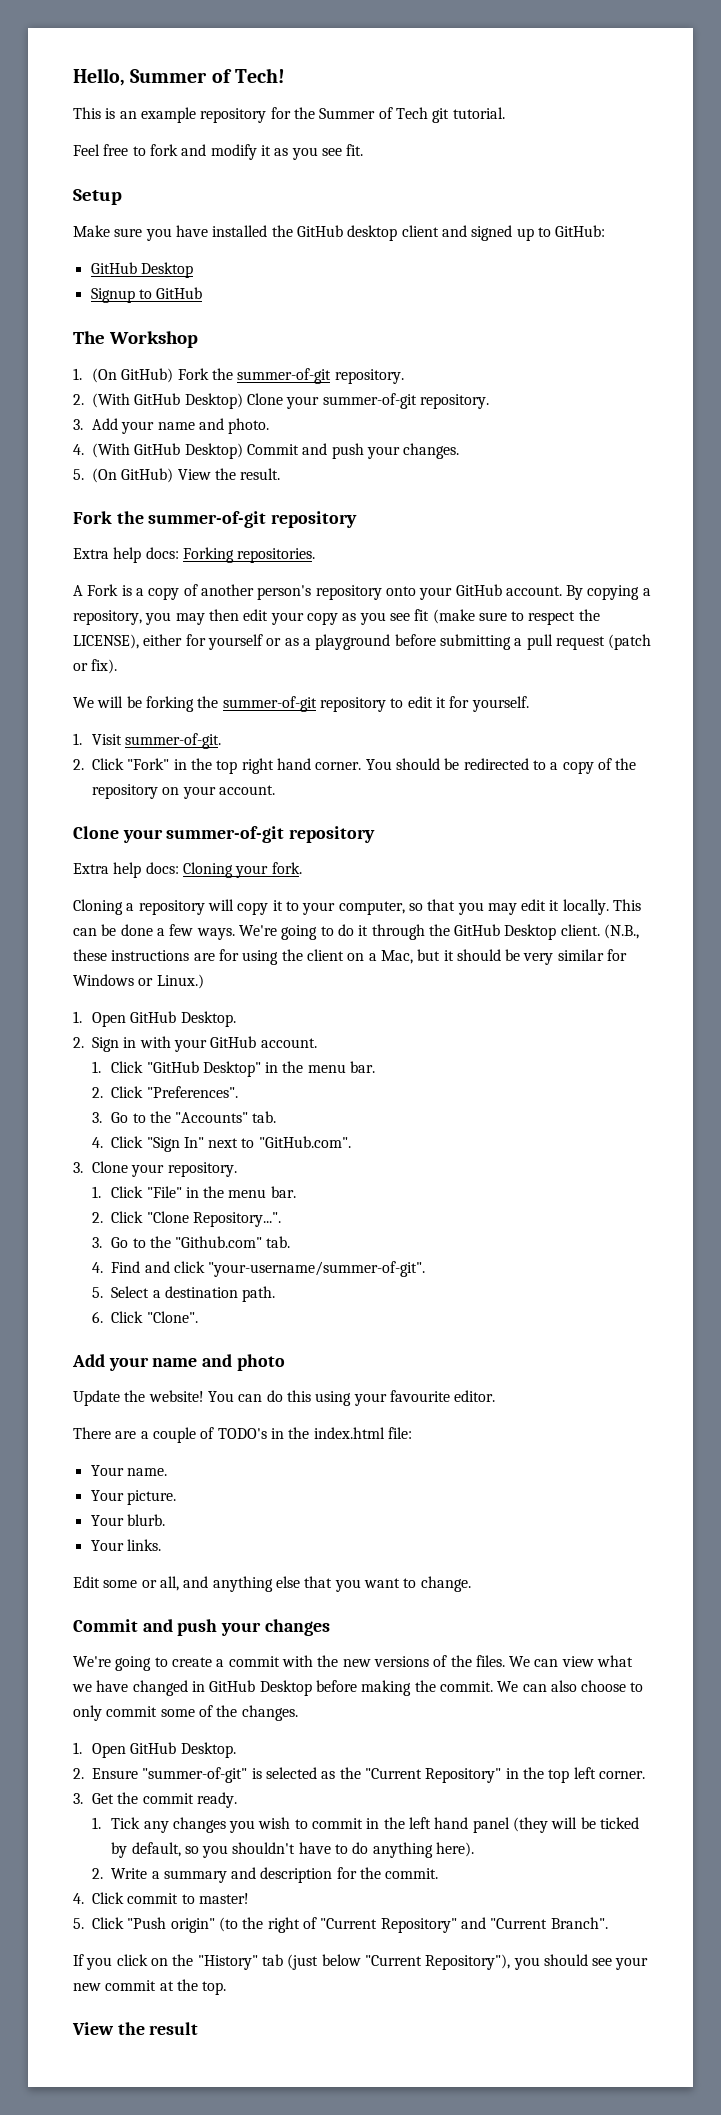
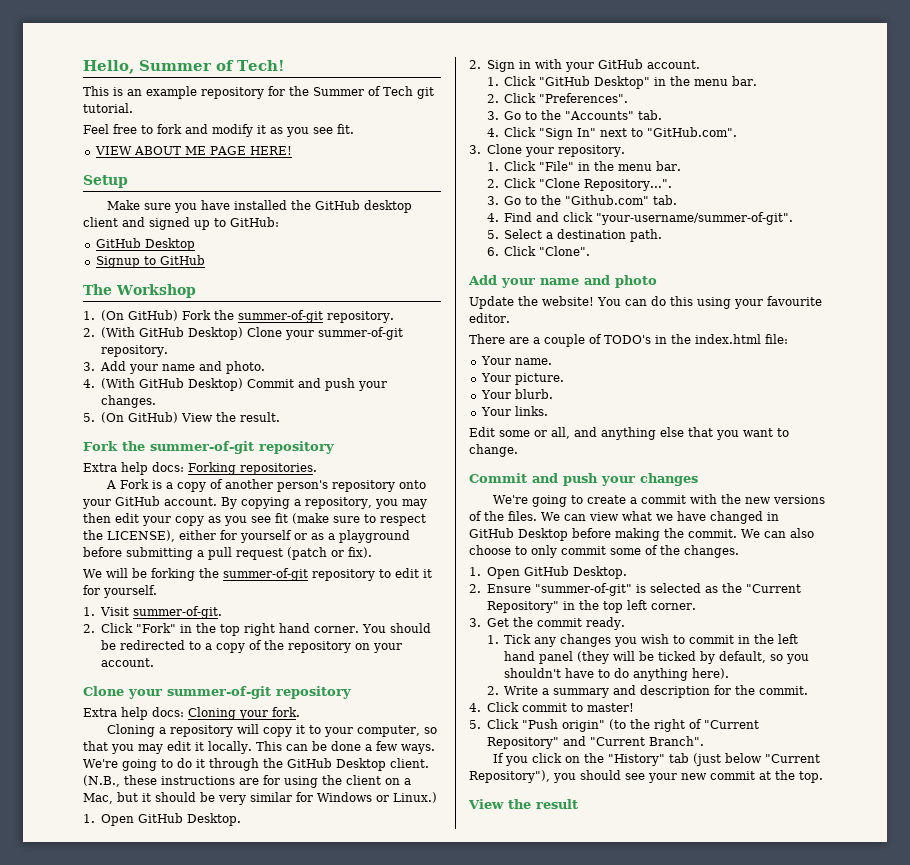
+ VIEW ABOUT ME PAGE HERE!

